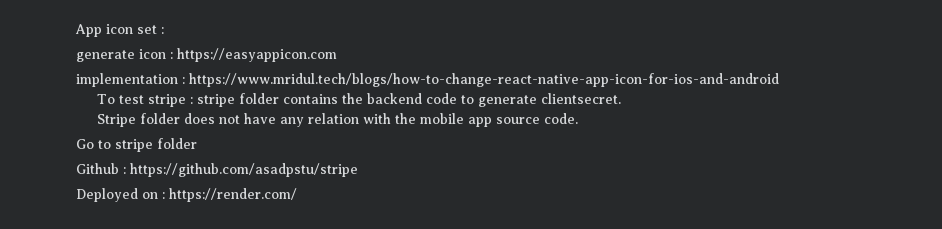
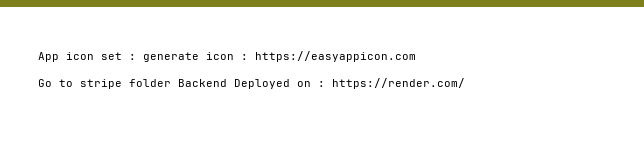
- App icon set :
- generate icon : https://easyappicon.com
+ App icon set : generate icon : https://easyappicon.com
- implementation : https://www.mridul.tech/blogs/how-to-change-react-native-app-icon-for-ios-and-android
- To test stripe : stripe folder contains the backend code to generate clientsecret.
- Stripe folder does not have any relation with the mobile app source code.
- Go to stripe folder
- Github : https://github.com/asadpstu/stripe
- Deployed on : https://render.com/
+ Go to stripe folder Backend Deployed on : https://render.com/

